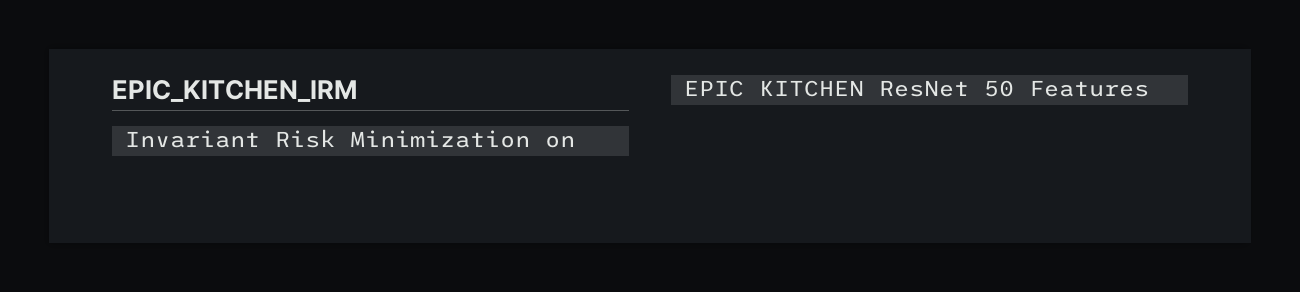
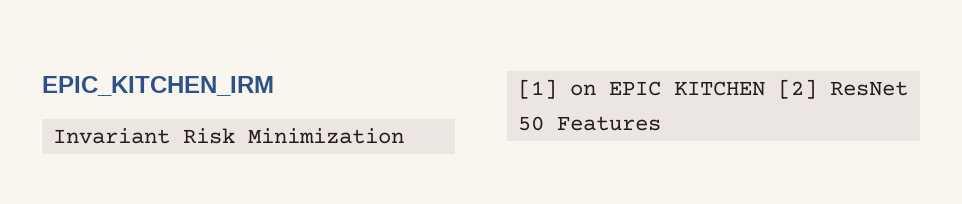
- Invariant Risk Minimization on EPIC KITCHEN ResNet 50 Features
+ Invariant Risk Minimization [1] on EPIC KITCHEN [2] ResNet 50 Features

